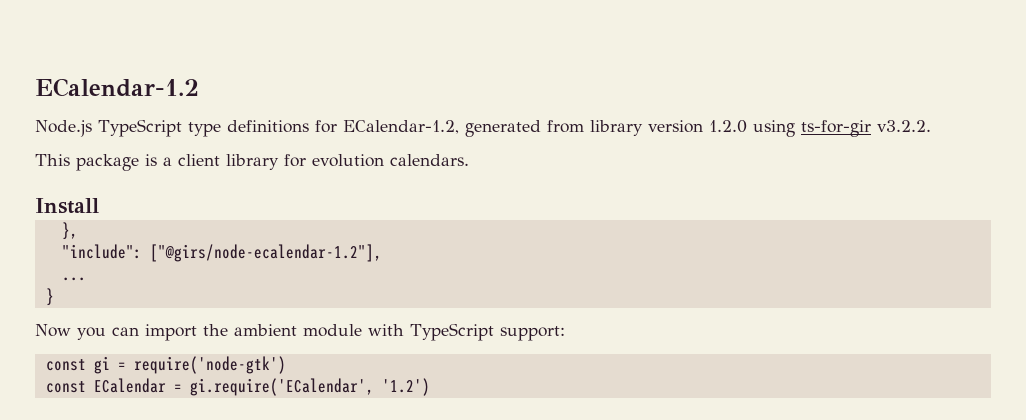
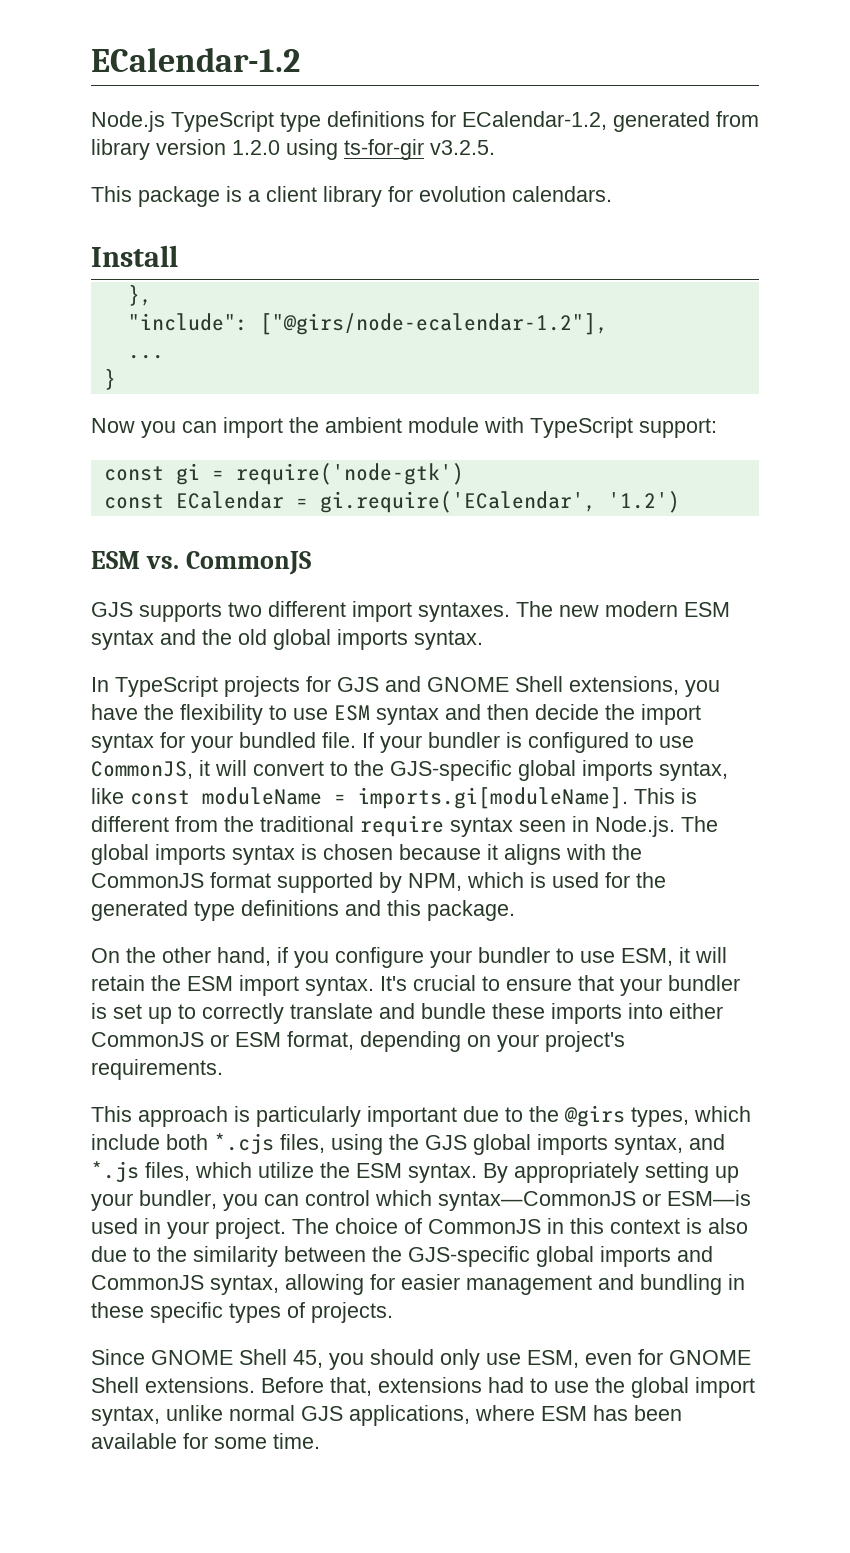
- Node.js TypeScript type definitions for ECalendar-1.2, generated from library version 1.2.0 using ts-for-gir v3.2.2.
+ Node.js TypeScript type definitions for ECalendar-1.2, generated from library version 1.2.0 using ts-for-gir v3.2.5.
+ ESM vs. CommonJS
+ GJS supports two different import syntaxes. The new modern ESM syntax and the old global imports syntax.
+ In TypeScript projects for GJS and GNOME Shell extensions, you have the flexibility to use ESM syntax and then decide the import syntax for your bundled file. If your bundler is configured to use CommonJS, it will convert to the GJS-specific global imports syntax, like const moduleName = imports.gi[moduleName]. This is different from the traditional require syntax seen in Node.js. The global imports syntax is chosen because it aligns with the CommonJS format supported by NPM, which is used for the generated type definitions and this package.
+ On the other hand, if you configure your bundler to use ESM, it will retain the ESM import syntax. It's crucial to ensure that your bundler is set up to correctly translate and bundle these imports into either CommonJS or ESM format, depending on your project's requirements.
+ This approach is particularly important due to the @girs types, which include both *.cjs files, using the GJS global imports syntax, and *.js files, which utilize the ESM syntax. By appropriately setting up your bundler, you can control which syntax—CommonJS or ESM—is used in your project. The choice of CommonJS in this context is also due to the similarity between the GJS-specific global imports and CommonJS syntax, allowing for easier management and bundling in these specific types of projects.
+ Since GNOME Shell 45, you should only use ESM, even for GNOME Shell extensions. Before that, extensions had to use the global import syntax, unlike normal GJS applications, where ESM has been available for some time.

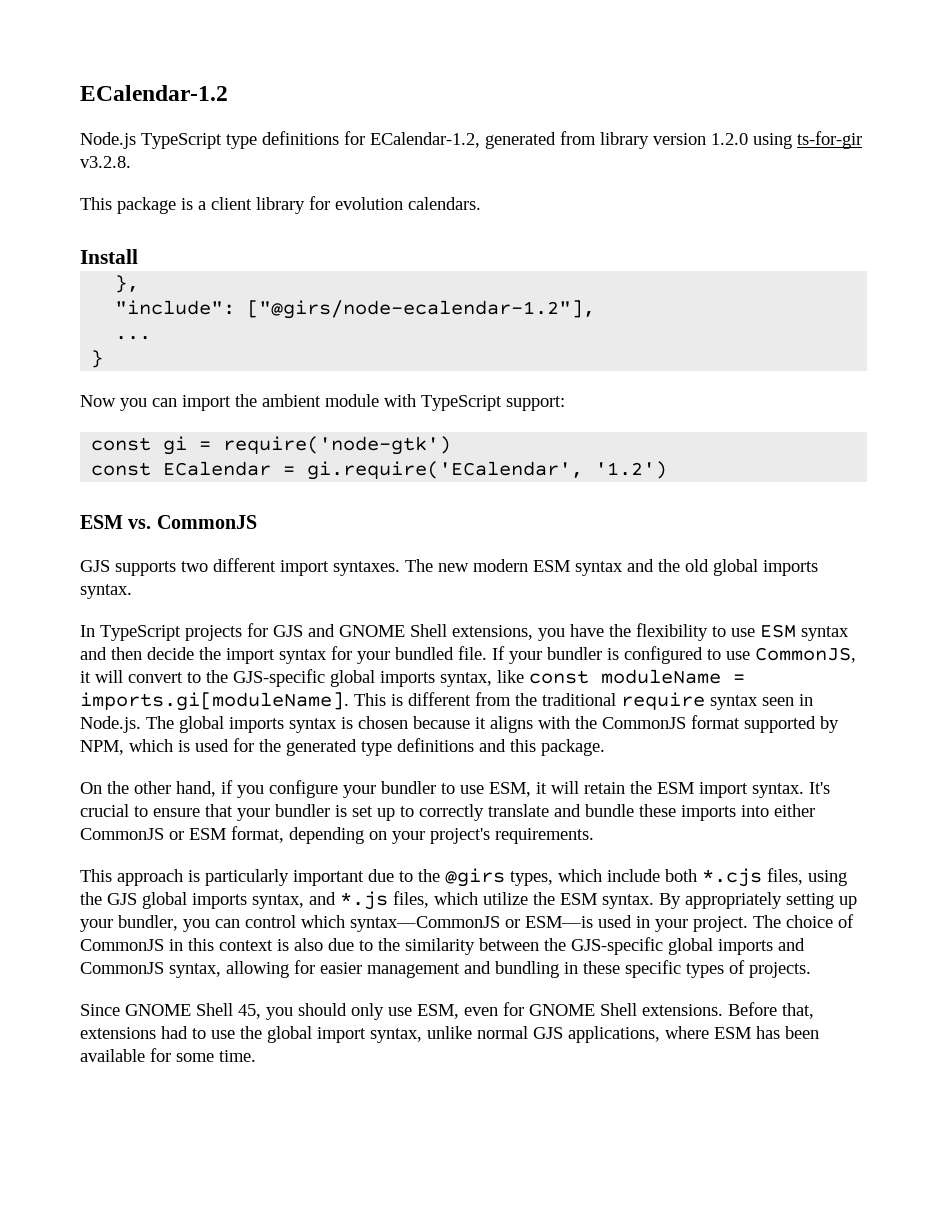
- Node.js TypeScript type definitions for ECalendar-1.2, generated from library version 1.2.0 using ts-for-gir v3.2.5.
+ Node.js TypeScript type definitions for ECalendar-1.2, generated from library version 1.2.0 using ts-for-gir v3.2.8.

